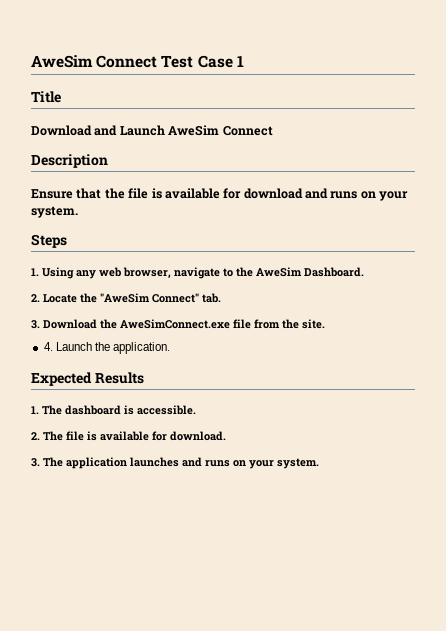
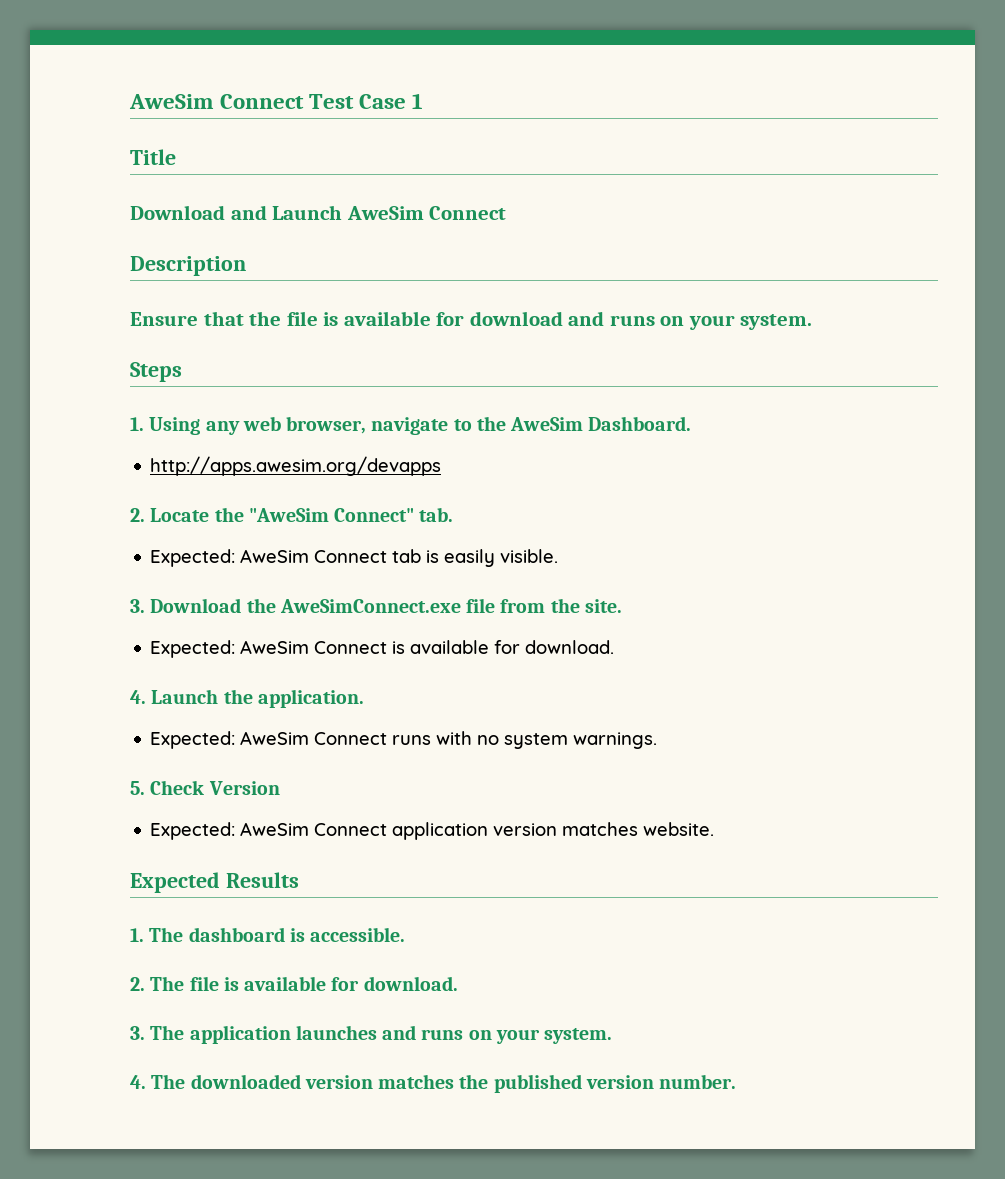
+ http://apps.awesim.org/devapps
+ Expected: AweSim Connect tab is easily visible.
+ Expected: AweSim Connect is available for download.
  4. Launch the application.
+ Expected: AweSim Connect runs with no system warnings.
+ 5. Check Version
+ Expected: AweSim Connect application version matches website.
+ 4. The downloaded version matches the published version number.

